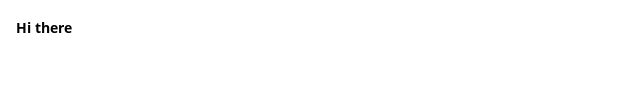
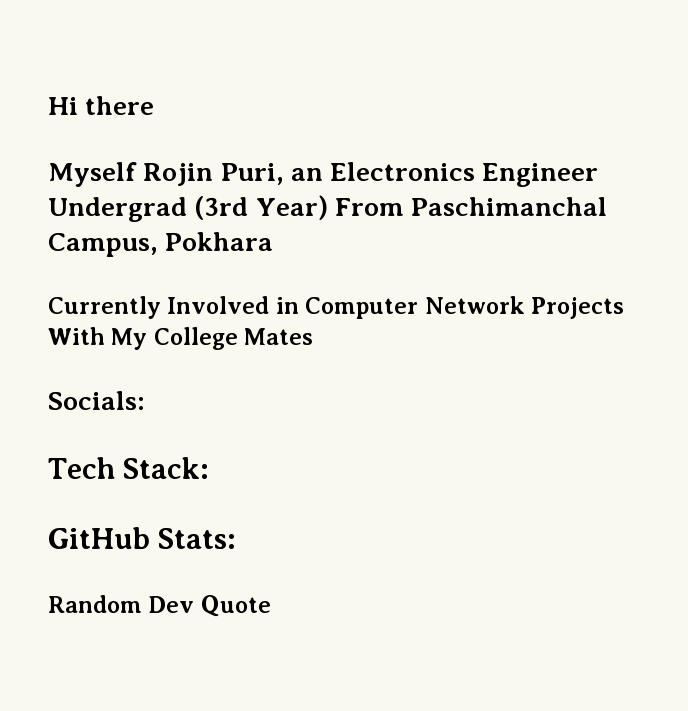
+ Myself Rojin Puri, an Electronics Engineer Undergrad (3rd Year) From Paschimanchal Campus, Pokhara
+ Currently Involved in Computer Network Projects With My College Mates
+ Socials:
+ Tech Stack:
+ GitHub Stats:
+ Random Dev Quote

